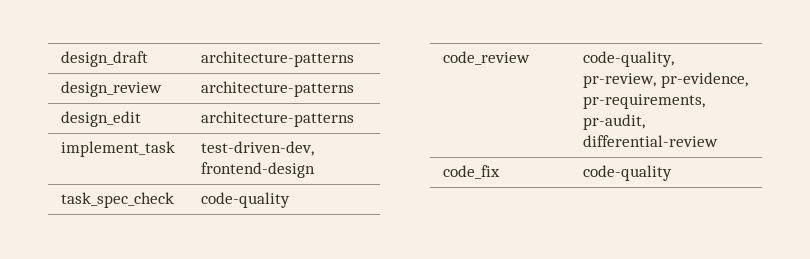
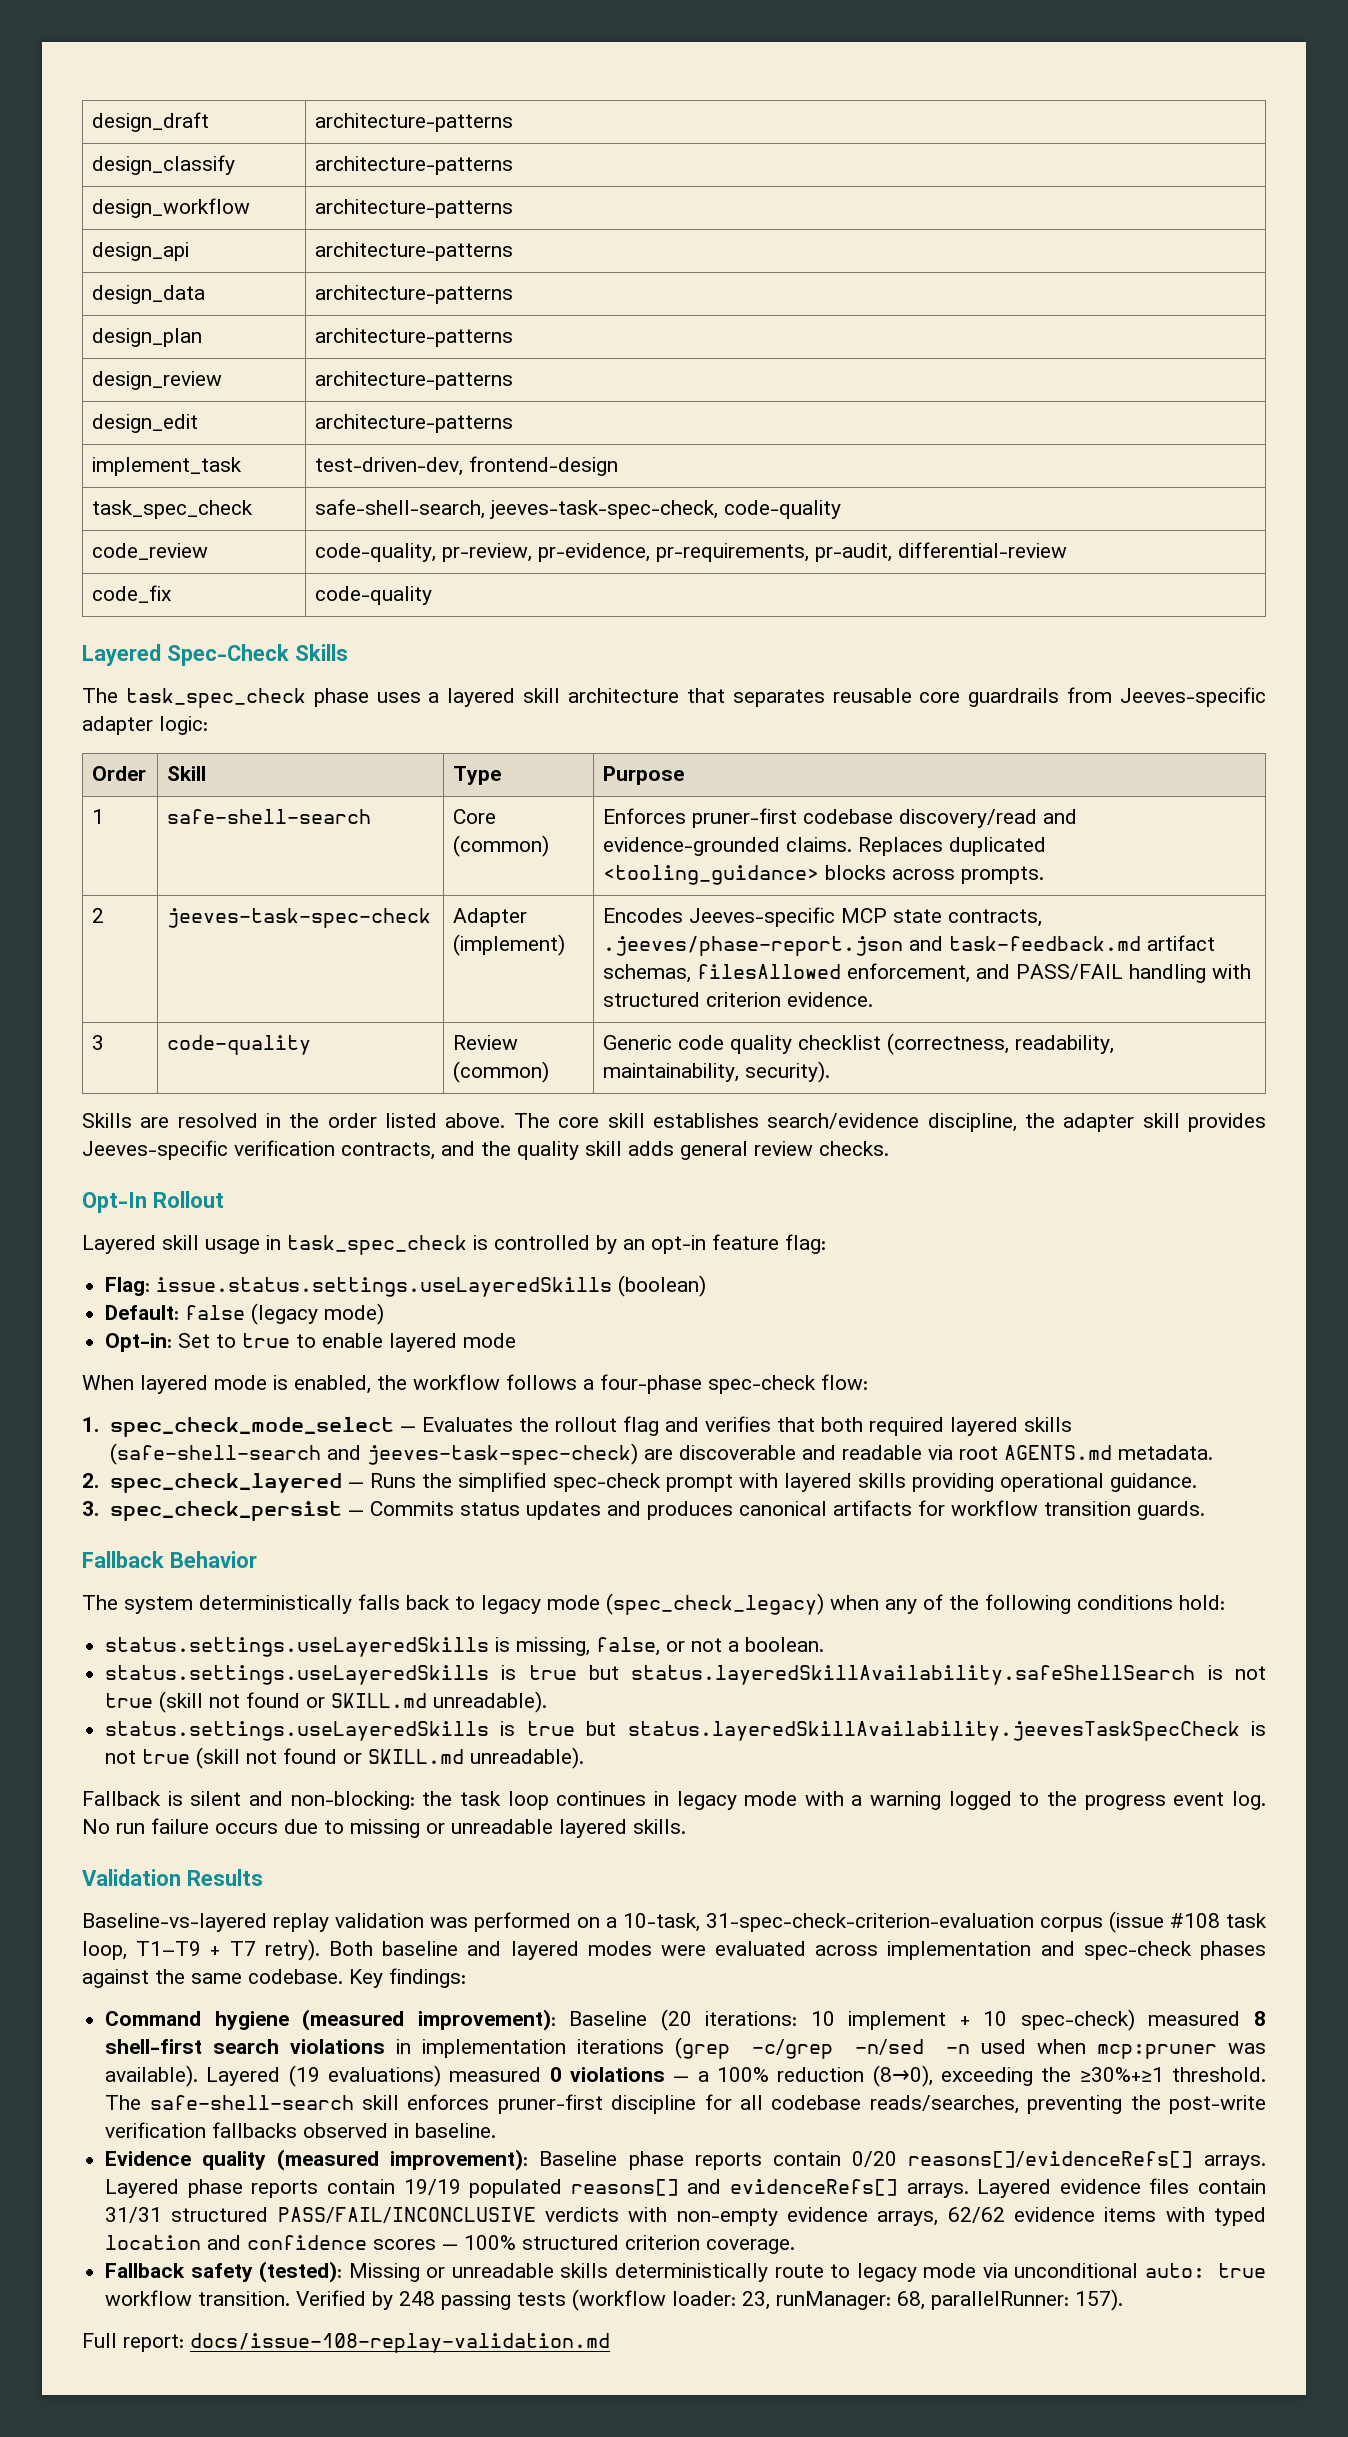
+ design_classify | architecture-patterns
+ design_workflow | architecture-patterns
+ design_api | architecture-patterns
+ design_data | architecture-patterns
+ design_plan | architecture-patterns
- task_spec_check | code-quality
+ task_spec_check | safe-shell-search, jeeves-task-spec-check, code-quality
+ Layered Spec-Check Skills
+ The task_spec_check phase uses a layered skill architecture that separates reusable core guardrails from Jeeves-specific adapter logic:
+ Order | Skill | Type | Purpose
+ 1 | safe-shell-search | Core (common) | Enforces pruner-first codebase discovery/read and evidence-grounded claims. Replaces duplicated <tooling_guidance> blocks across prompts.
+ 2 | jeeves-task-spec-check | Adapter (implement) | Encodes Jeeves-specific MCP state contracts, .jeeves/phase-report.json and task-feedback.md artifact schemas, filesAllowed enforcement, and PASS/FAIL handling with structured criterion evidence.
+ 3 | code-quality | Review (common) | Generic code quality checklist (correctness, readability, maintainability, security).
+ Skills are resolved in the order listed above. The core skill establishes search/evidence discipline, the adapter skill provides Jeeves-specific verification contracts, and the quality skill adds general review checks.
+ Opt-In Rollout
+ Layered skill usage in task_spec_check is controlled by an opt-in feature flag:
+ Flag: issue.status.settings.useLayeredSkills (boolean)
+ Default: false (legacy mode)
+ Opt-in: Set to true to enable layered mode
+ When layered mode is enabled, the workflow follows a four-phase spec-check flow:
+ 1. spec_check_mode_select — Evaluates the rollout flag and verifies that both required layered skills (safe-shell-search and jeeves-task-spec-check) are discoverable and readable via root AGENTS.md metadata.
+ 2. spec_check_layered — Runs the simplified spec-check prompt with layered skills providing operational guidance.
+ 3. spec_check_persist — Commits status updates and produces canonical artifacts for workflow transition guards.
+ Fallback Behavior
+ The system deterministically falls back to legacy mode (spec_check_legacy) when any of the following conditions hold:
+ status.settings.useLayeredSkills is missing, false, or not a boolean.
+ status.settings.useLayeredSkills is true but status.layeredSkillAvailability.safeShellSearch is not true (skill not found or SKILL.md unreadable).
+ status.settings.useLayeredSkills is true but status.layeredSkillAvailability.jeevesTaskSpecCheck is not true (skill not found or SKILL.md unreadable).
+ Fallback is silent and non-blocking: the task loop continues in legacy mode with a warning logged to the progress event log. No run failure occurs due to missing or unreadable layered skills.
+ Validation Results
+ Baseline-vs-layered replay validation was performed on a 10-task, 31-spec-check-criterion-evaluation corpus (issue #108 task loop, T1–T9 + T7 retry). Both baseline and layered modes were evaluated across implementation and spec-check phases against the same codebase. Key findings:
+ Command hygiene (measured improvement): Baseline (20 iterations: 10 implement + 10 spec-check) measured 8 shell-first search violations in implementation iterations (grep -c/grep -n/sed -n used when mcp:pruner was available). Layered (19 evaluations) measured 0 violations — a 100% reduction (8→0), exceeding the ≥30%+≥1 threshold. The safe-shell-search skill enforces pruner-first discipline for all codebase reads/searches, preventing the post-write verification fallbacks observed in baseline.
+ Evidence quality (measured improvement): Baseline phase reports contain 0/20 reasons[]/evidenceRefs[] arrays. Layered phase reports contain 19/19 populated reasons[] and evidenceRefs[] arrays. Layered evidence files contain 31/31 structured PASS/FAIL/INCONCLUSIVE verdicts with non-empty evidence arrays, 62/62 evidence items with typed location and confidence scores — 100% structured criterion coverage.
+ Fallback safety (tested): Missing or unreadable skills deterministically route to legacy mode via unconditional auto: true workflow transition. Verified by 248 passing tests (workflow loader: 23, runManager: 68, parallelRunner: 157).
+ Full report: docs/issue-108-replay-validation.md

